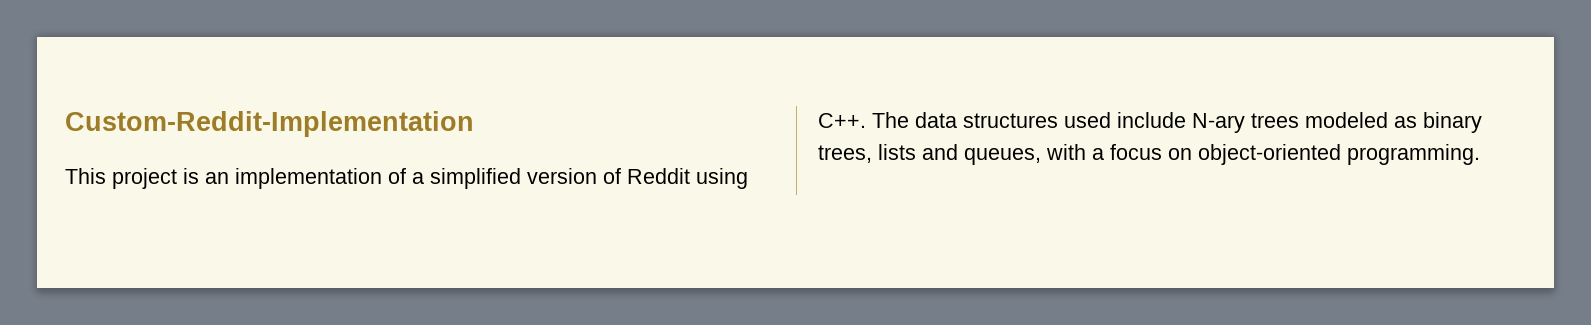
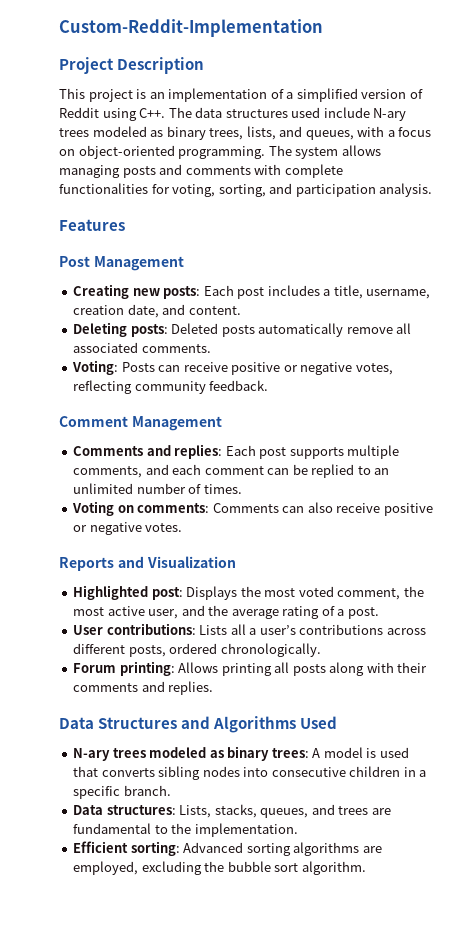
+ Project Description
- This project is an implementation of a simplified version of Reddit using C++. The data structures used include N-ary trees modeled as binary trees, lists and queues, with a focus on object-oriented programming.
+ This project is an implementation of a simplified version of Reddit using C++. The data structures used include N-ary trees modeled as binary trees, lists, and queues, with a focus on object-oriented programming.
+ The system allows managing posts and comments with complete functionalities for voting, sorting, and participation analysis.
+ Features
+ Post Management
+ Creating new posts: Each post includes a title, username, creation date, and content.
+ Deleting posts: Deleted posts automatically remove all associated comments.
+ Voting: Posts can receive positive or negative votes, reflecting community feedback.
+ Comment Management
+ Comments and replies: Each post supports multiple comments, and each comment can be replied to an unlimited number of times.
+ Voting on comments: Comments can also receive positive or negative votes.
+ Reports and Visualization
+ Highlighted post: Displays the most voted comment, the most active user, and the average rating of a post.
+ User contributions: Lists all a user’s contributions across different posts, ordered chronologically.
+ Forum printing: Allows printing all posts along with their comments and replies.
+ Data Structures and Algorithms Used
+ N-ary trees modeled as binary trees: A model is used that converts sibling nodes into consecutive children in a specific branch.
+ Data structures: Lists, stacks, queues, and trees are fundamental to the implementation.
+ Efficient sorting: Advanced sorting algorithms are employed, excluding the bubble sort algorithm.

